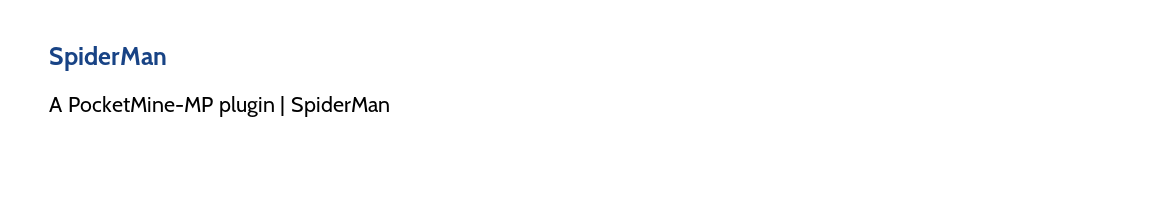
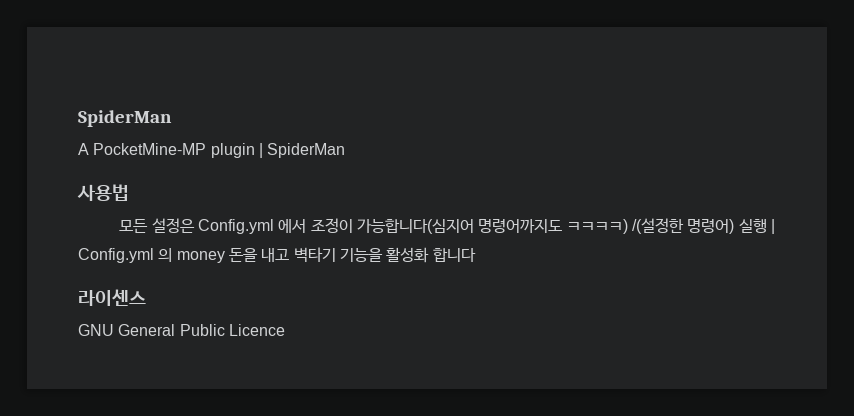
+ 사용법
+ 모든 설정은 Config.yml 에서 조정이 가능합니다(심지어 명령어까지도 ㅋㅋㅋㅋ) /(설정한 명령어) 실행 | Config.yml 의 money 돈을 내고 벽타기 기능을 활성화 합니다
+ 라이센스
+ GNU General Public Licence

